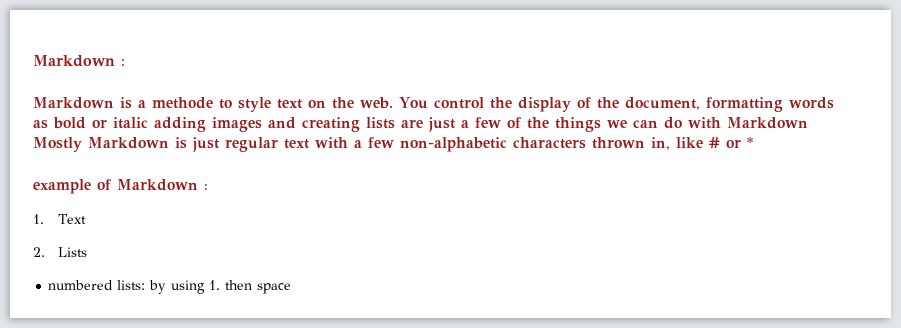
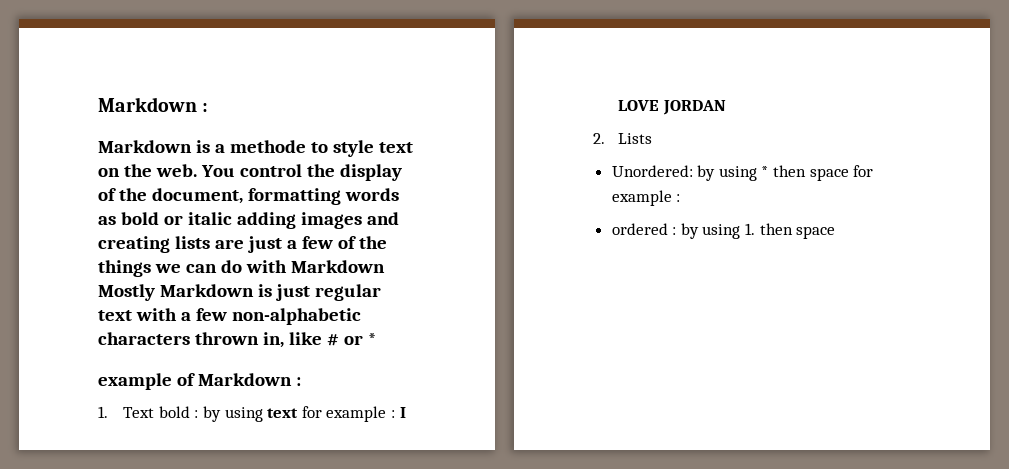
- 1. Text
+ 1. Text bold : by using text for example : I LOVE JORDAN
  2. Lists
- numbered lists: by using 1. then space
+ Unordered: by using * then space for example :
+ ordered : by using 1. then space

